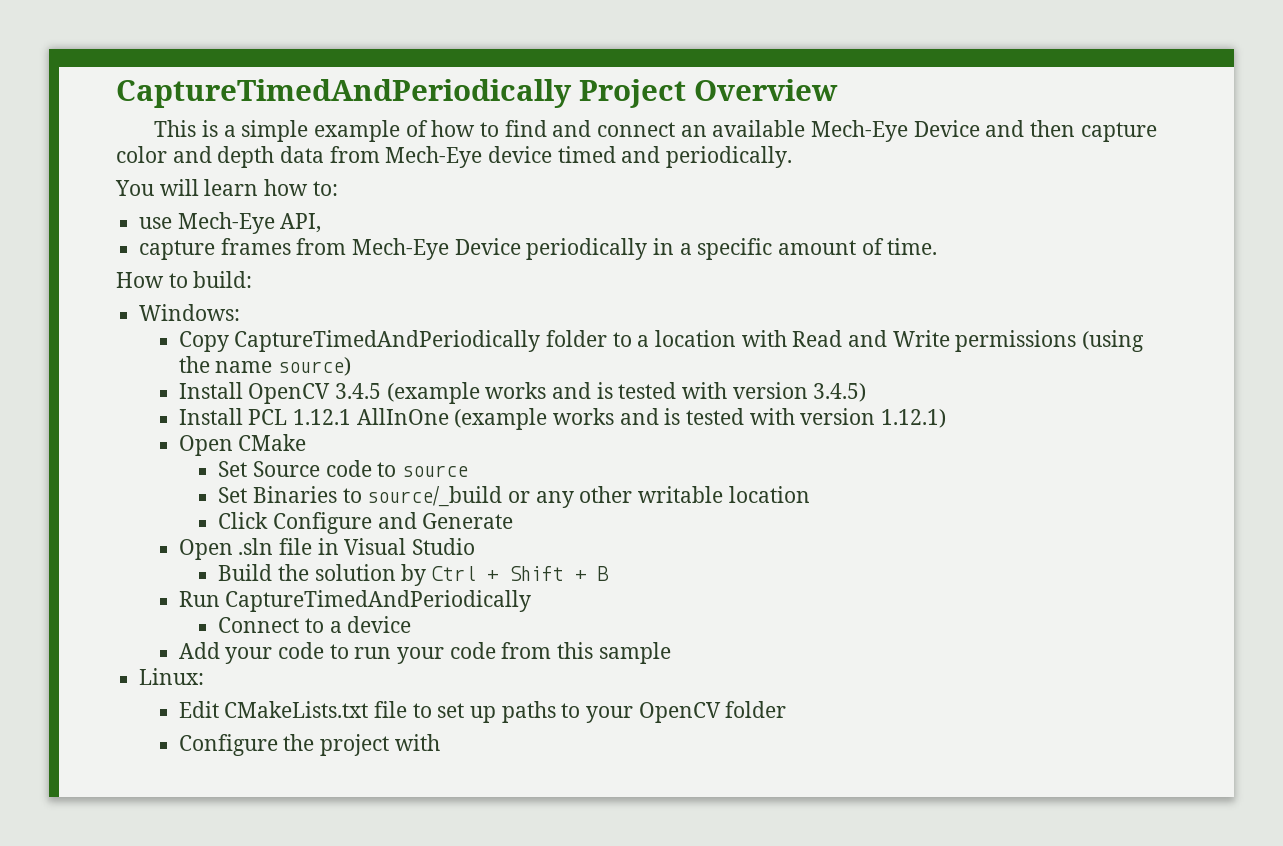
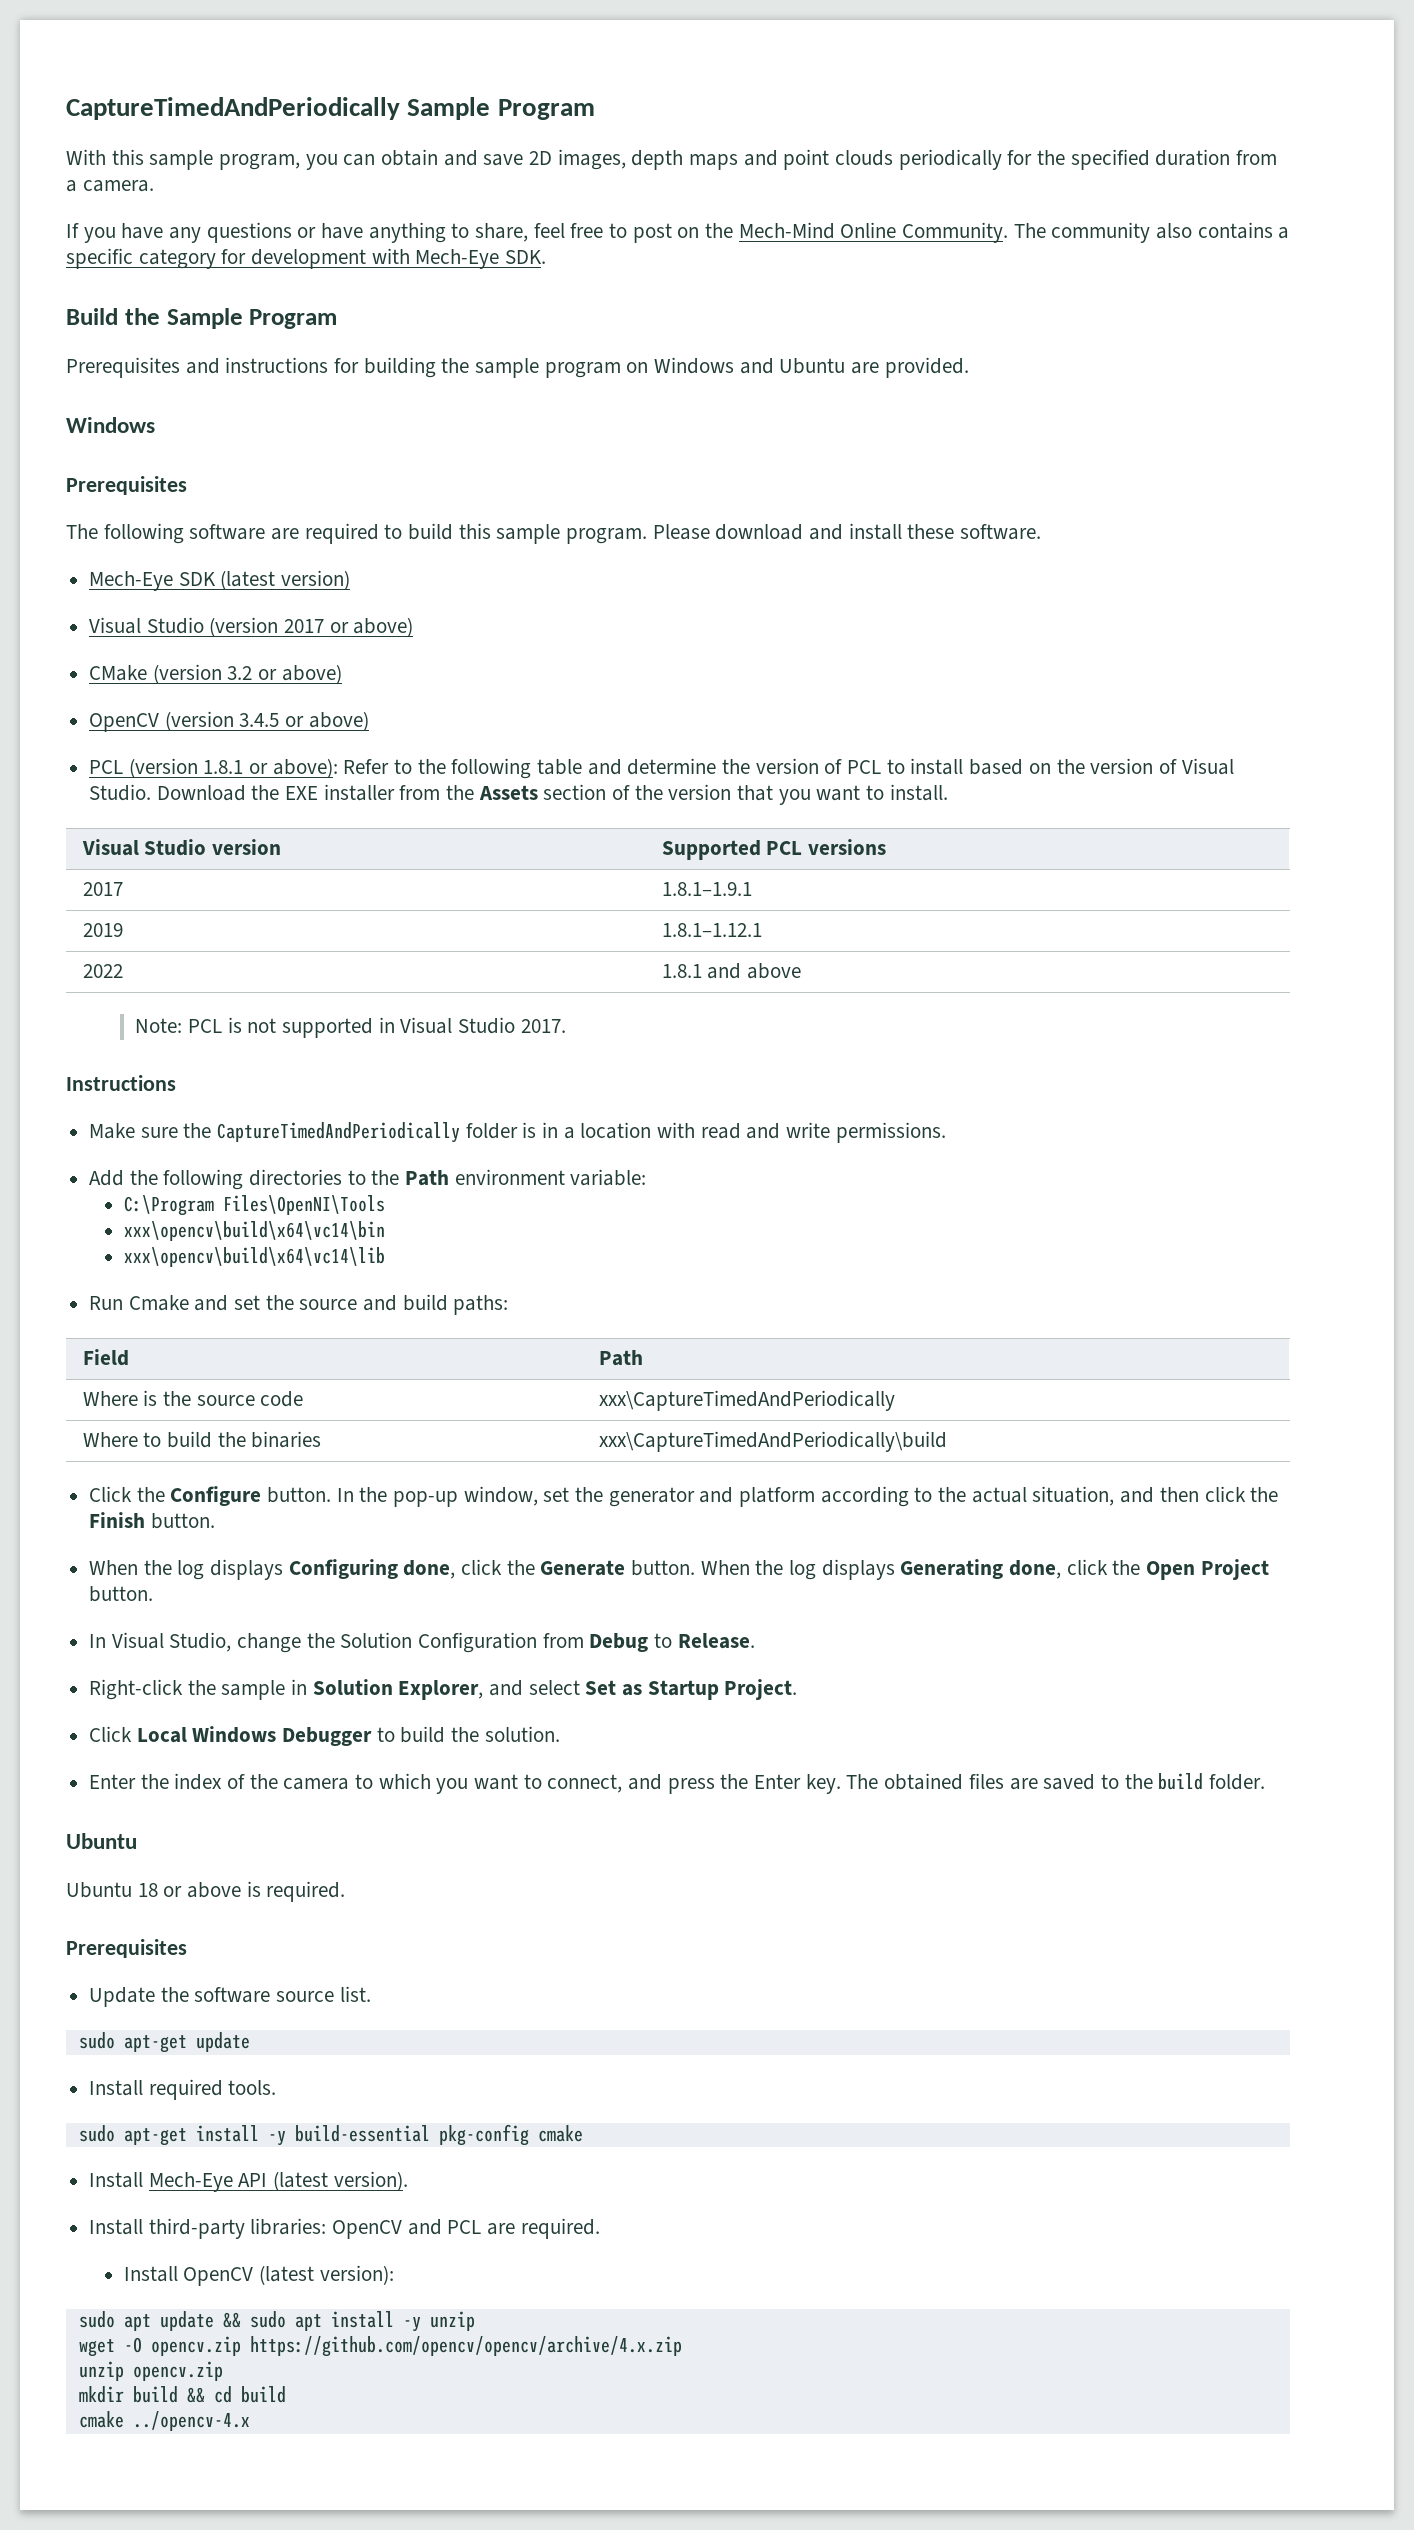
- CaptureTimedAndPeriodically Project Overview
- This is a simple example of how to find and connect an available Mech-Eye Device and then capture color and depth data from Mech-Eye device timed and periodically.
- You will learn how to:
- use Mech-Eye API,
- capture frames from Mech-Eye Device periodically in a specific amount of time.
- How to build:
- Windows:
- Copy CaptureTimedAndPeriodically folder to a location with Read and Write permissions (using the name source)
- Install OpenCV 3.4.5 (example works and is tested with version 3.4.5)
- Install PCL 1.12.1 AllInOne (example works and is tested with version 1.12.1)
- Open CMake
- Set Source code to source
- Set Binaries to source/_build or any other writable location
- Click Configure and Generate
- Open .sln file in Visual Studio
- Build the solution by Ctrl + Shift + B
- Run CaptureTimedAndPeriodically
- Connect to a device
- Add your code to run your code from this sample
- Linux:
- Edit CMakeLists.txt file to set up paths to your OpenCV folder
- Configure the project with
+ CaptureTimedAndPeriodically Sample Program
+ With this sample program, you can obtain and save 2D images, depth maps and point clouds periodically for the specified duration from a camera.
+ If you have any questions or have anything to share, feel free to post on the Mech-Mind Online Community. The community also contains a specific category for development with Mech-Eye SDK.
+ Build the Sample Program
+ Prerequisites and instructions for building the sample program on Windows and Ubuntu are provided.
+ Windows
+ Prerequisites
+ The following software are required to build this sample program. Please download and install these software.
+ Mech-Eye SDK (latest version)
+ Visual Studio (version 2017 or above)
+ CMake (version 3.2 or above)
+ OpenCV (version 3.4.5 or above)
+ PCL (version 1.8.1 or above): Refer to the following table and determine the version of PCL to install based on the version of Visual Studio. Download the EXE installer from the Assets section of the version that you want to install.
+ Visual Studio version | Supported PCL versions
+ 2017 | 1.8.1–1.9.1
+ 2019 | 1.8.1–1.12.1
+ 2022 | 1.8.1 and above
+ Note: PCL is not supported in Visual Studio 2017.
+ Instructions
+ Make sure the CaptureTimedAndPeriodically folder is in a location with read and write permissions.
+ Add the following directories to the Path environment variable:
+ C:\Program Files\OpenNI\Tools
+ xxx\opencv\build\x64\vc14\bin
+ xxx\opencv\build\x64\vc14\lib
+ Run Cmake and set the source and build paths:
+ Field | Path
+ Where is the source code | xxx\CaptureTimedAndPeriodically
+ Where to build the binaries | xxx\CaptureTimedAndPeriodically\build
+ Click the Configure button. In the pop-up window, set the generator and platform according to the actual situation, and then click the Finish button.
+ When the log displays Configuring done, click the Generate button. When the log displays Generating done, click the Open Project button.
+ In Visual Studio, change the Solution Configuration from Debug to Release.
+ Right-click the sample in Solution Explorer, and select Set as Startup Project.
+ Click Local Windows Debugger to build the solution.
+ Enter the index of the camera to which you want to connect, and press the Enter key. The obtained files are saved to the build folder.
+ Ubuntu
+ Ubuntu 18 or above is required.
+ Prerequisites
+ Update the software source list.
+ sudo apt-get update
+ Install required tools.
+ sudo apt-get install -y build-essential pkg-config cmake
+ Install Mech-Eye API (latest version).
+ Install third-party libraries: OpenCV and PCL are required.
+ Install OpenCV (latest version):
+ sudo apt update && sudo apt install -y unzip
+ wget -O opencv.zip https://github.com/opencv/opencv/archive/4.x.zip
+ unzip opencv.zip
+ mkdir build && cd build
+ cmake ../opencv-4.x

